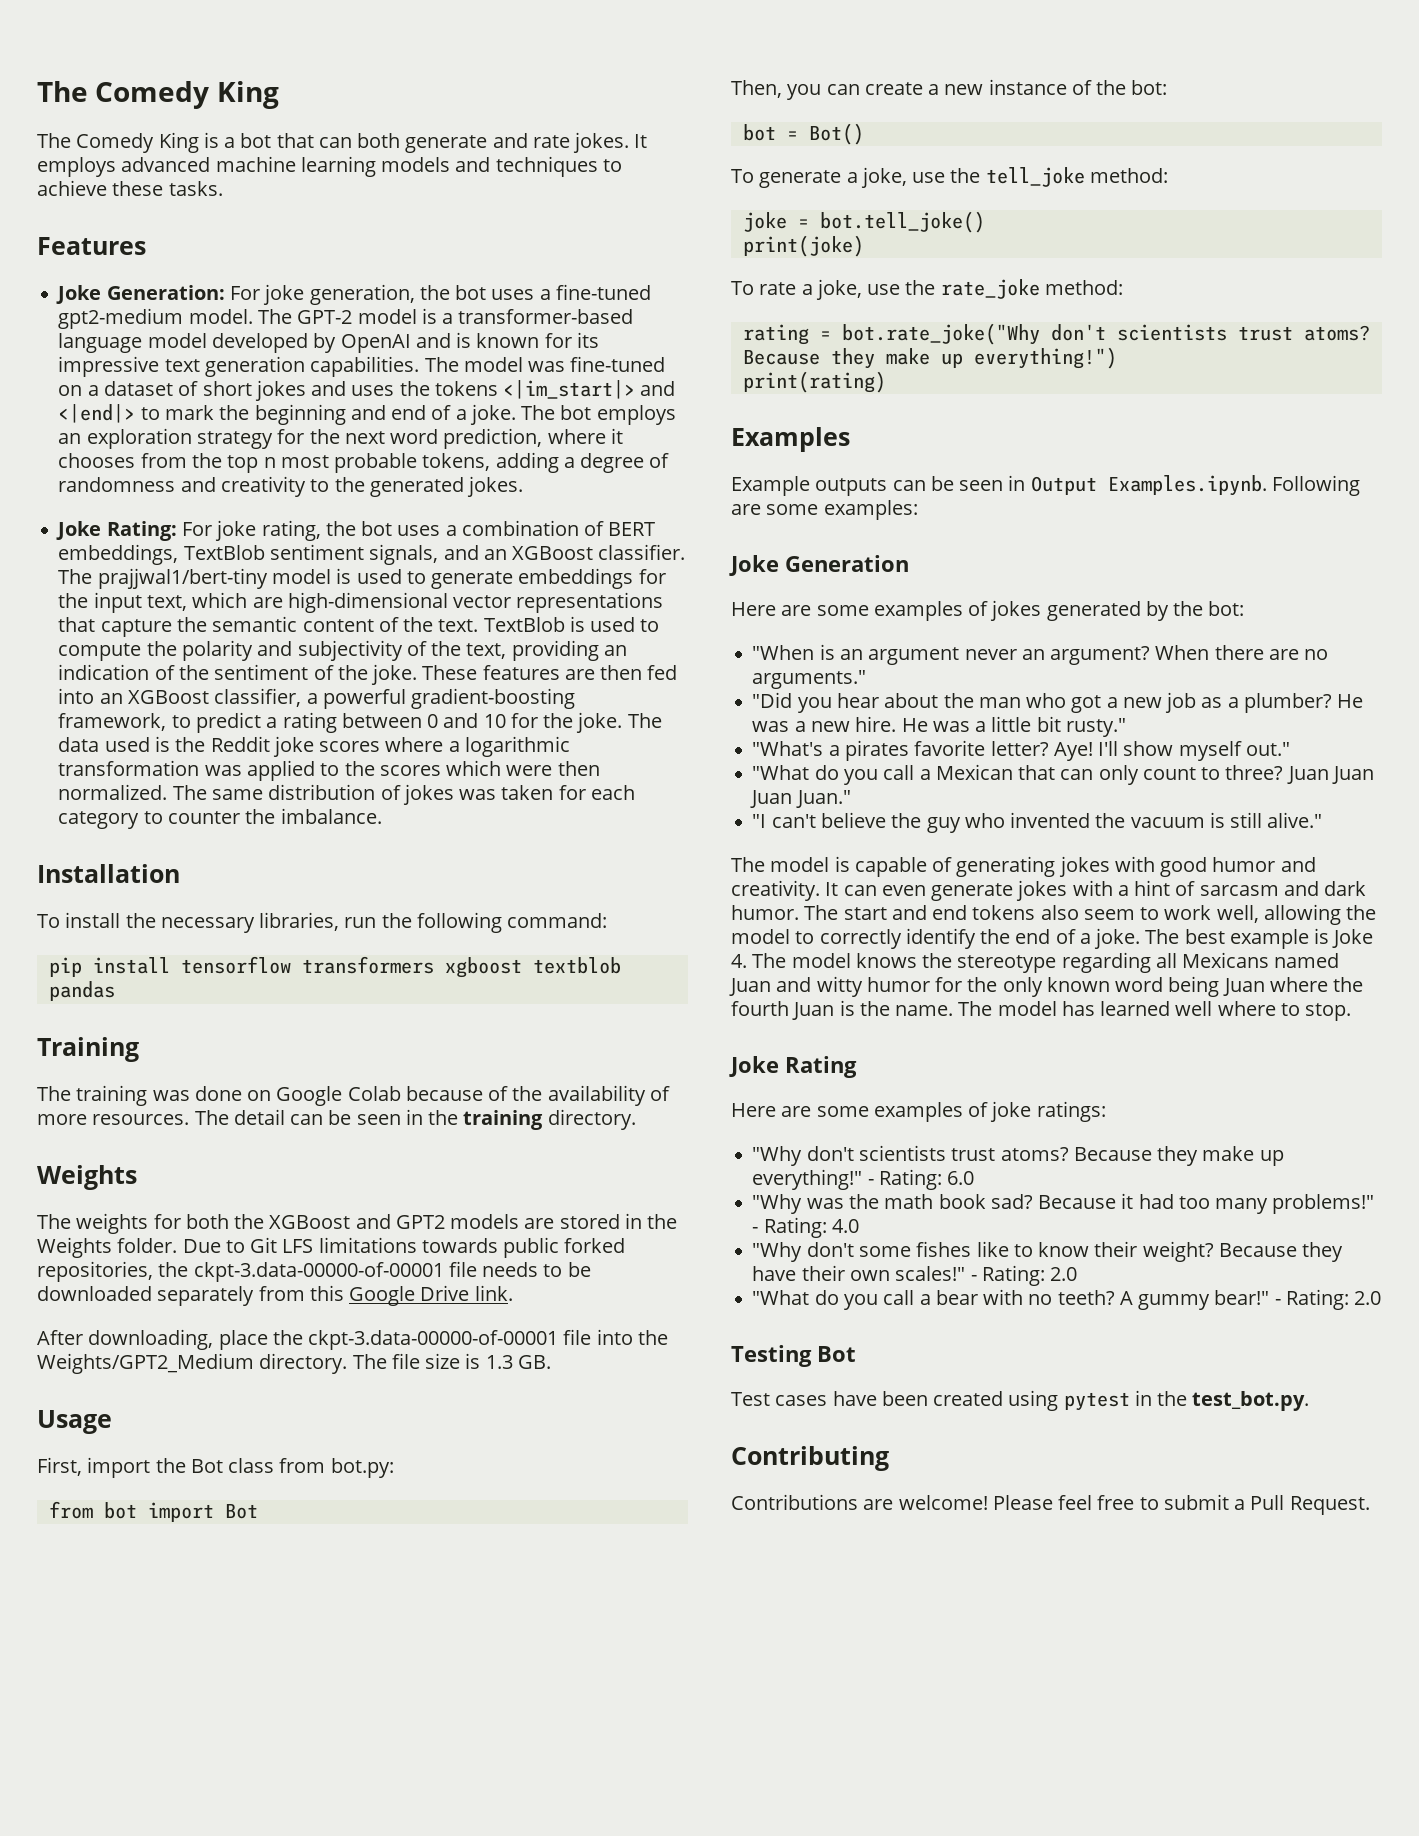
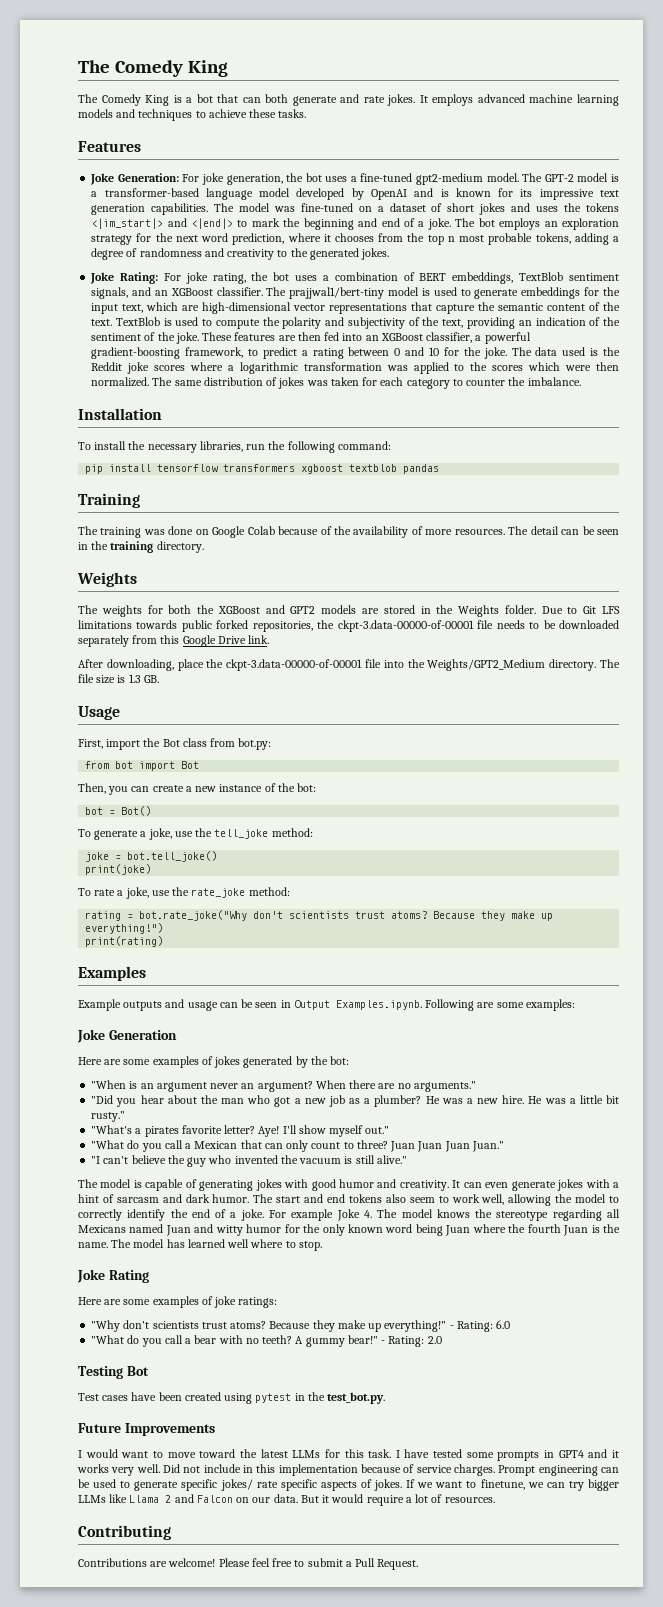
- Example outputs can be seen in Output Examples.ipynb. Following are some examples:
+ Example outputs and usage can be seen in Output Examples.ipynb. Following are some examples:
- The best example is Joke 4. The model knows the stereotype regarding all Mexicans named Juan and witty humor for the only known word being Juan where the fourth Juan is the name.
+ For example Joke 4. The model knows the stereotype regarding all Mexicans named Juan and witty humor for the only known word being Juan where the fourth Juan is the name.
- "Why was the math book sad? Because it had too many problems!" - Rating: 4.0
- "Why don't some fishes like to know their weight? Because they have their own scales!" - Rating: 2.0
+ Future Improvements
+ I would want to move toward the latest LLMs for this task. I have tested some prompts in GPT4 and it works very well. Did not include in this implementation because of service charges. Prompt engineering can be used to generate specific jokes/ rate specific aspects of jokes. If we want to finetune, we can try bigger LLMs like Llama 2 and Falcon on our data. But it would require a lot of resources.

